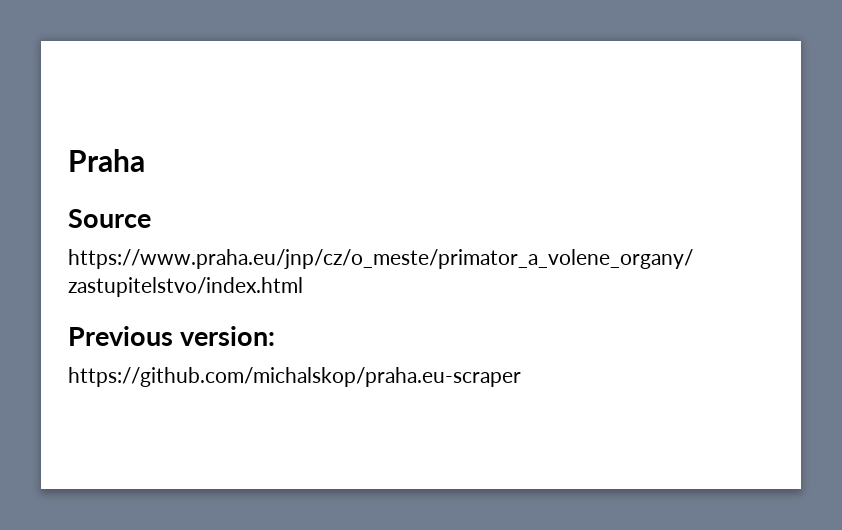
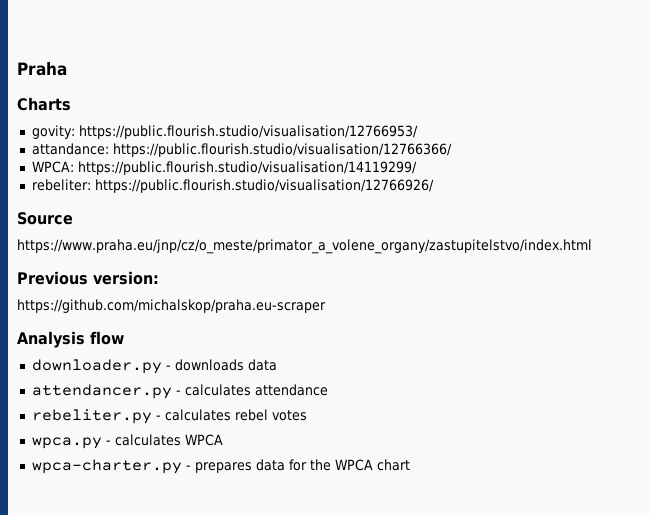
+ Charts
+ govity: https://public.flourish.studio/visualisation/12766953/
+ attandance: https://public.flourish.studio/visualisation/12766366/
+ WPCA: https://public.flourish.studio/visualisation/14119299/
+ rebeliter: https://public.flourish.studio/visualisation/12766926/
+ Analysis flow
+ downloader.py - downloads data
+ attendancer.py - calculates attendance
+ rebeliter.py - calculates rebel votes
+ wpca.py - calculates WPCA
+ wpca-charter.py - prepares data for the WPCA chart

